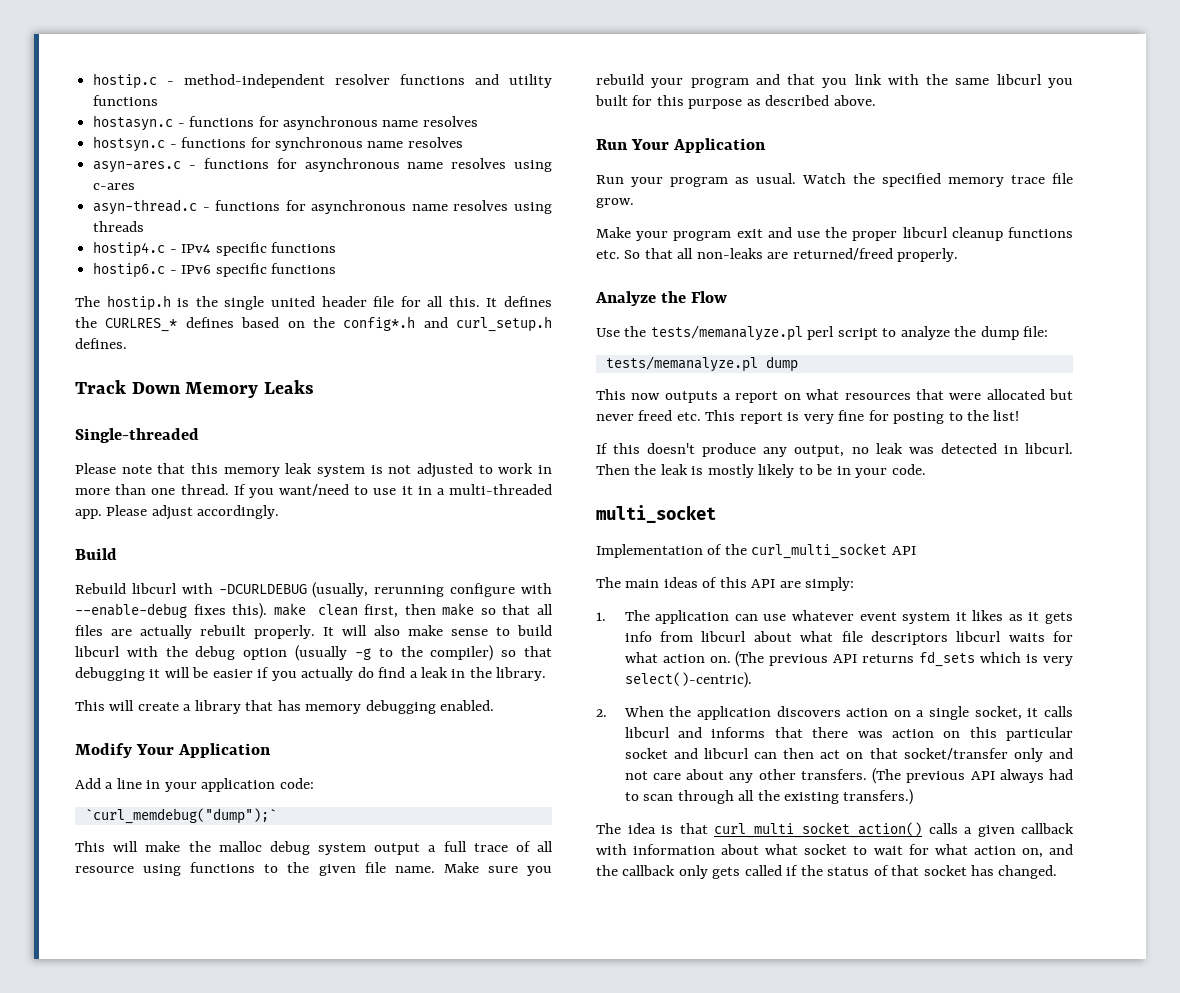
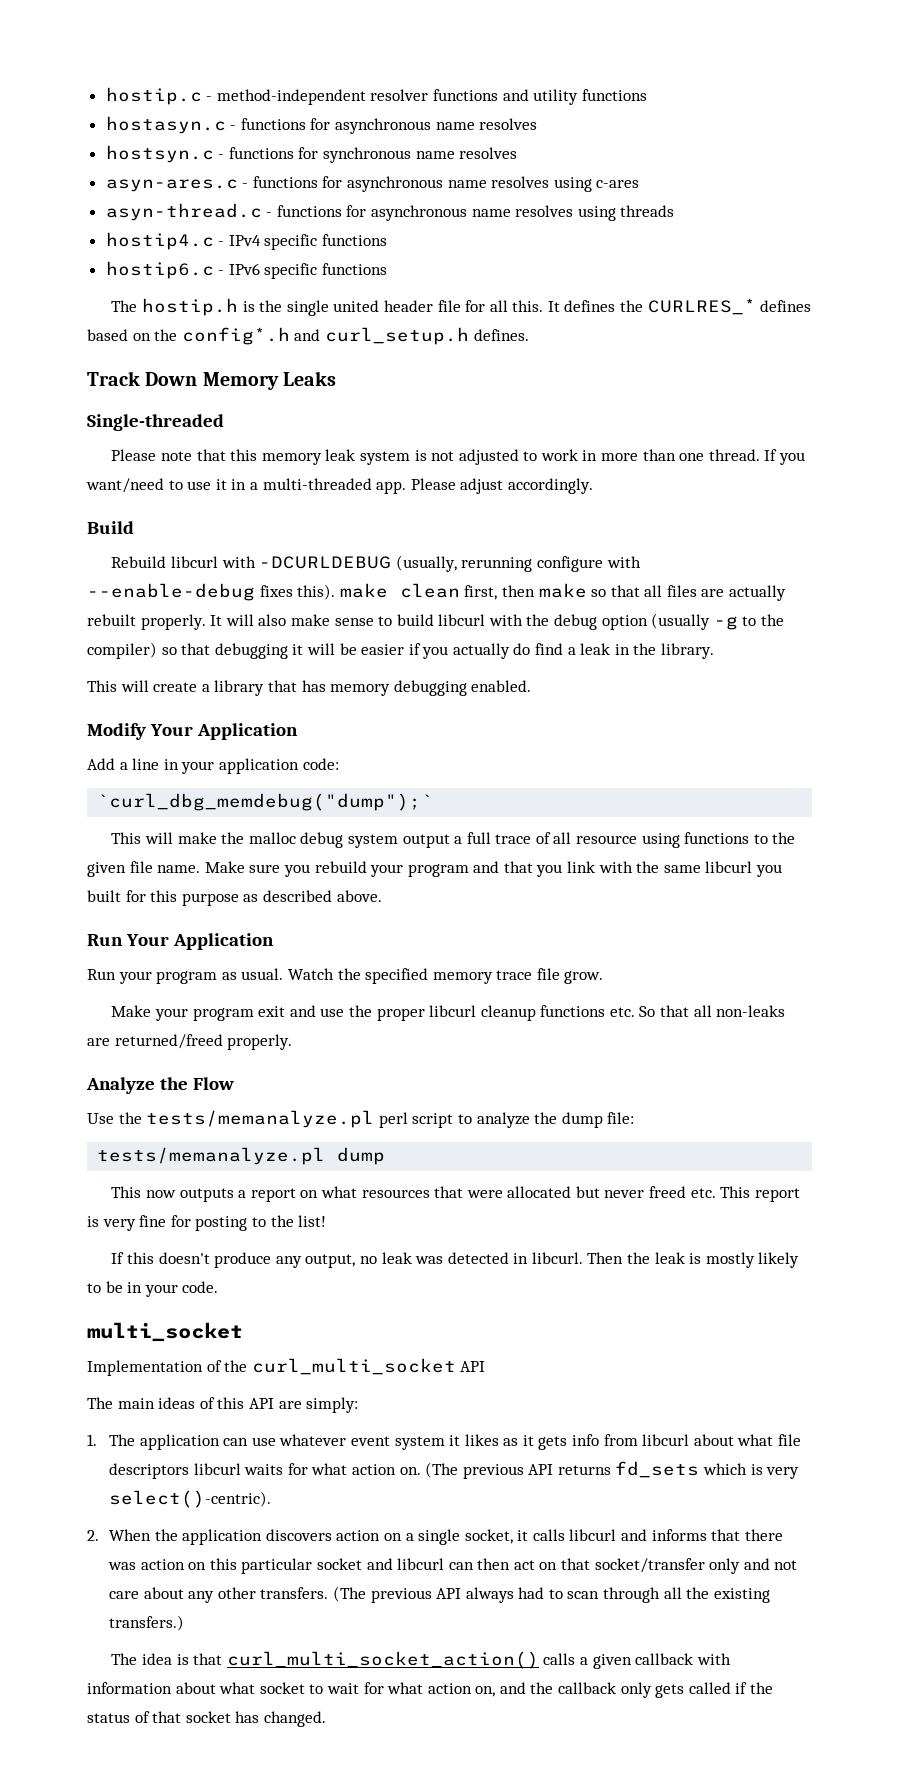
- `curl_memdebug("dump");`
+ `curl_dbg_memdebug("dump");`

